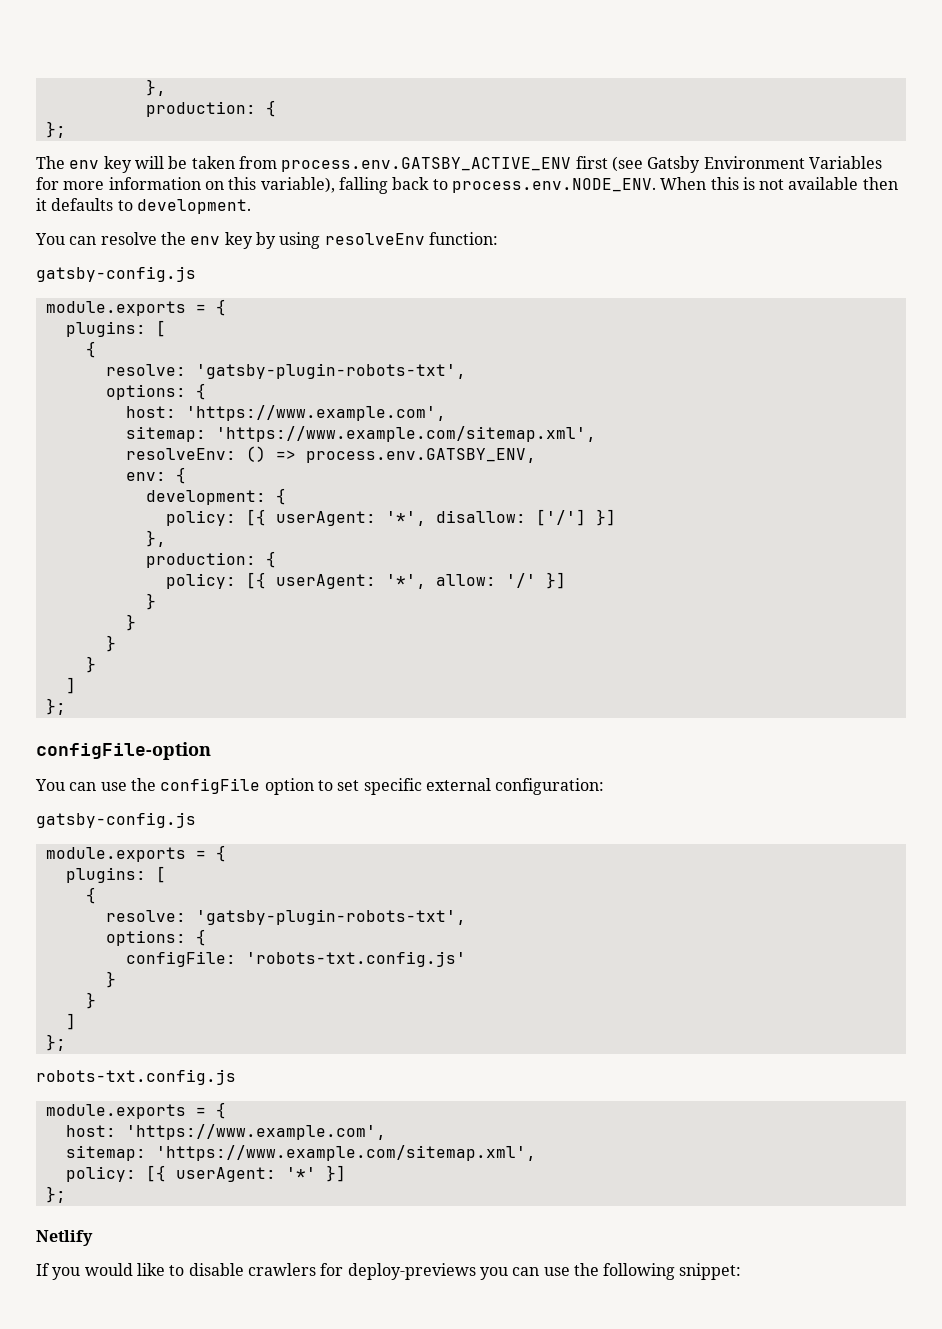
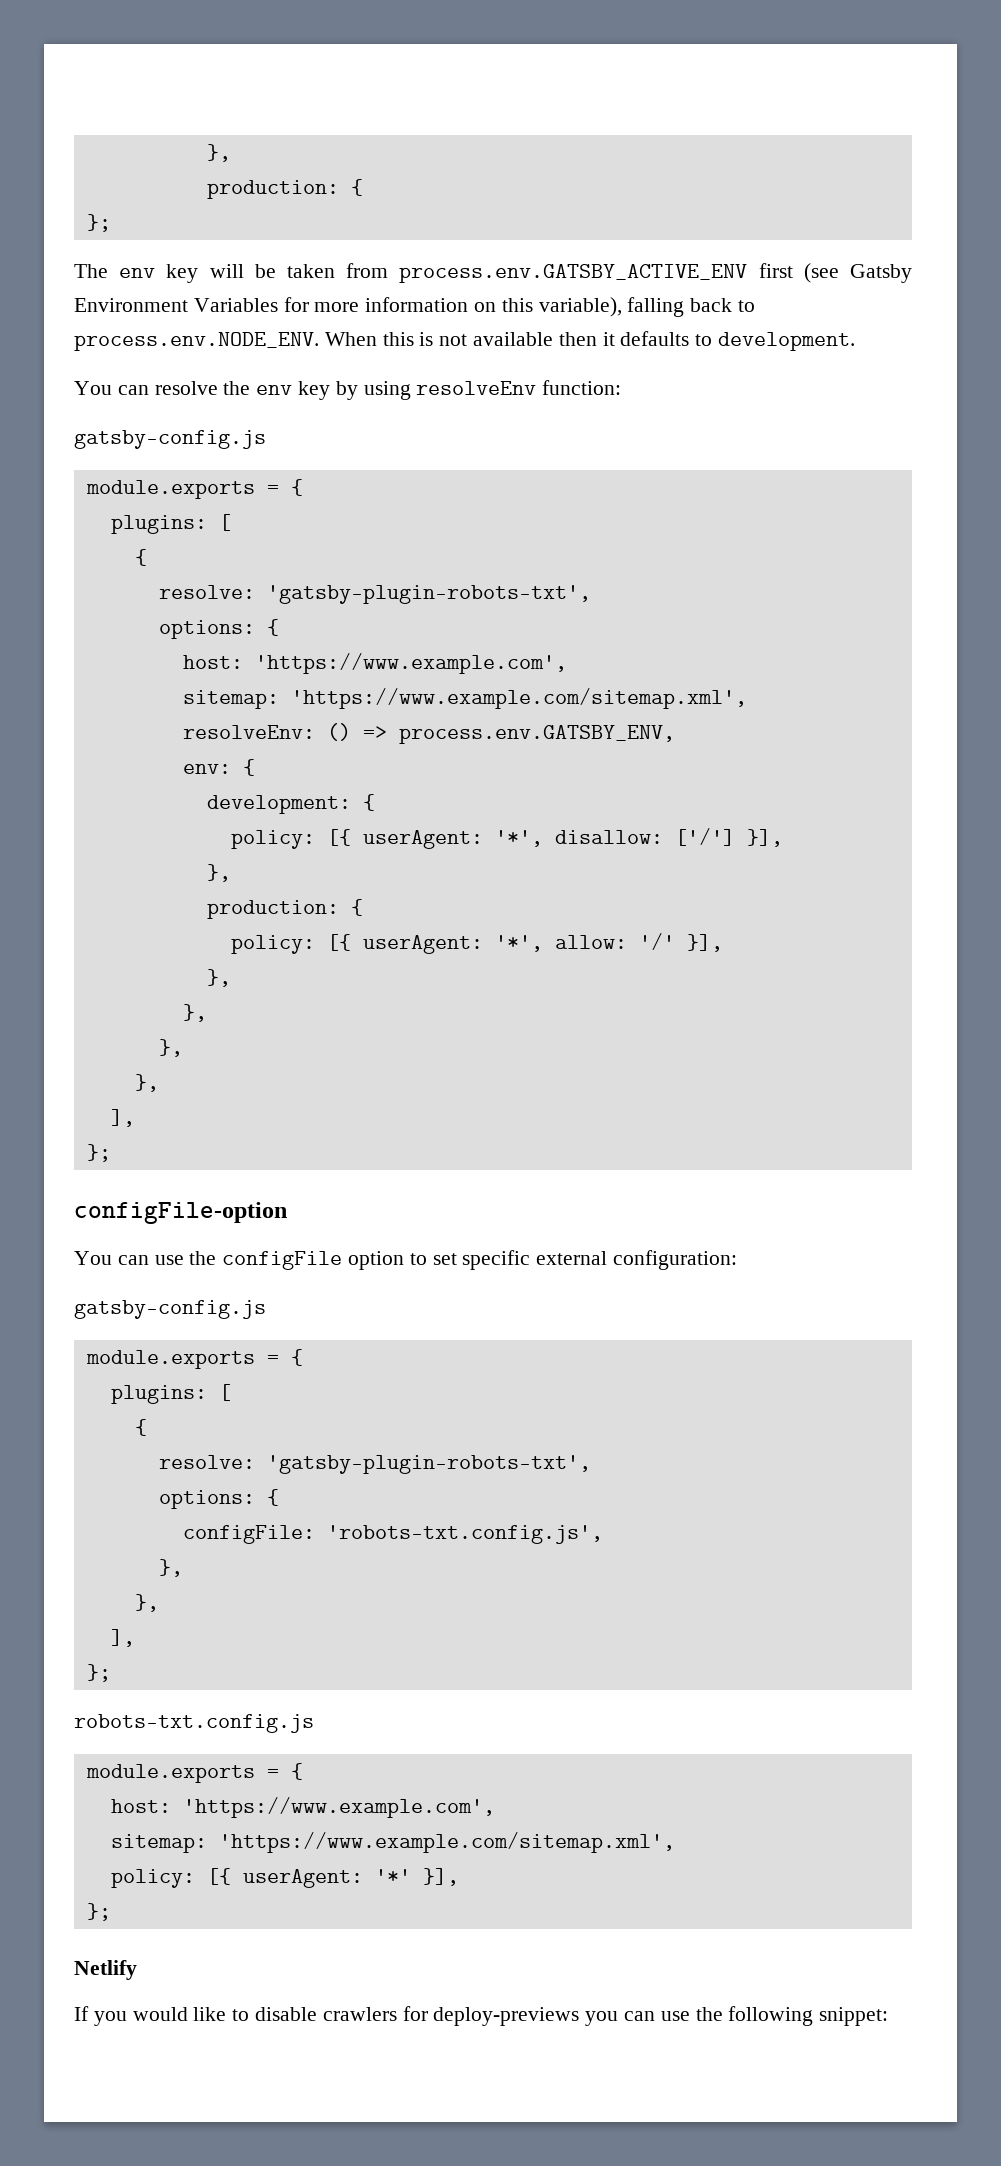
- policy: [{ userAgent: '*', disallow: ['/'] }]
+ policy: [{ userAgent: '*', disallow: ['/'] }],
- policy: [{ userAgent: '*', allow: '/' }]
- }
- }
- }
- }
- ]
+ policy: [{ userAgent: '*', allow: '/' }],
+ },
+ },
+ },
+ },
+ ],
- configFile: 'robots-txt.config.js'
- }
- }
- ]
+ configFile: 'robots-txt.config.js',
+ },
+ },
+ ],
- policy: [{ userAgent: '*' }]
+ policy: [{ userAgent: '*' }],

